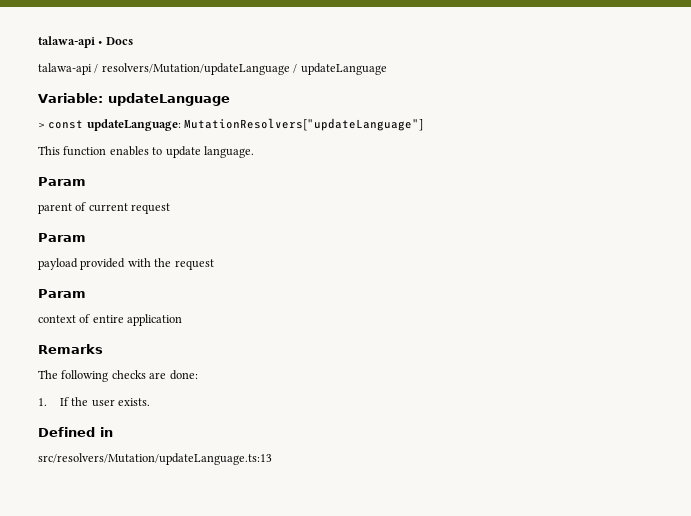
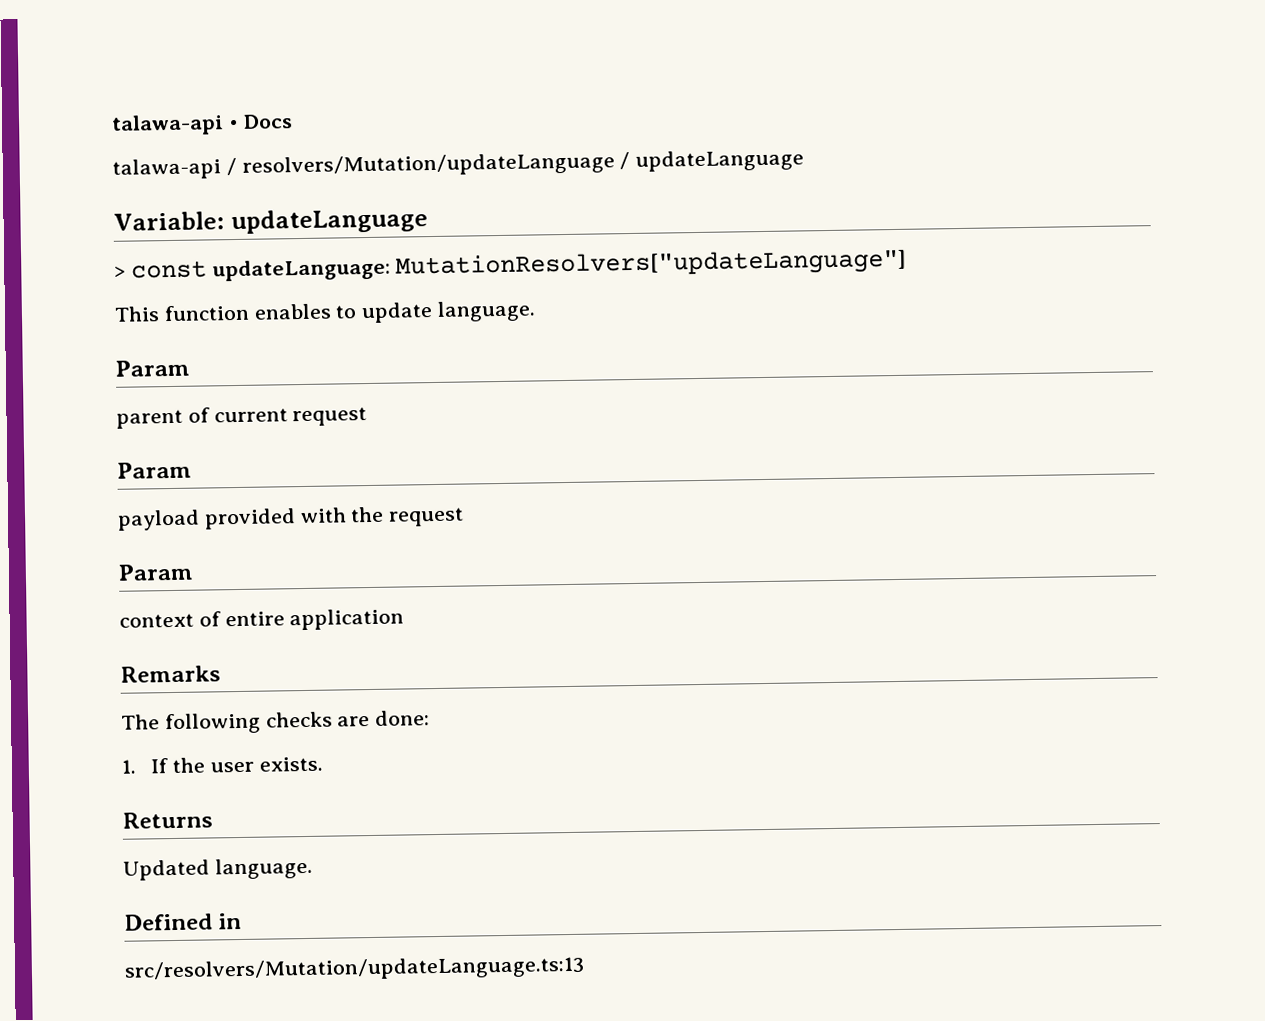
+ Returns
+ Updated language.

